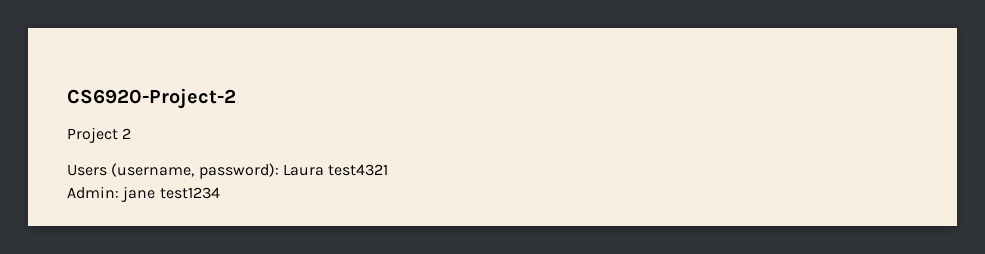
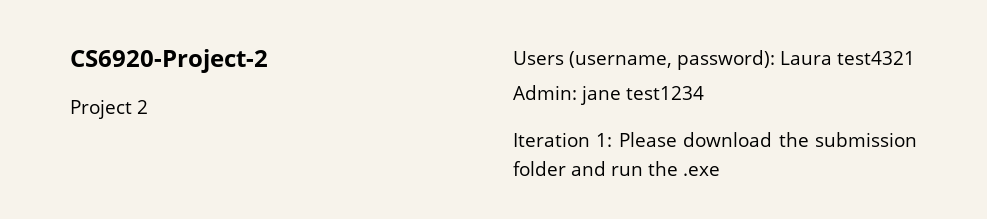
+ Iteration 1: Please download the submission folder and run the .exe

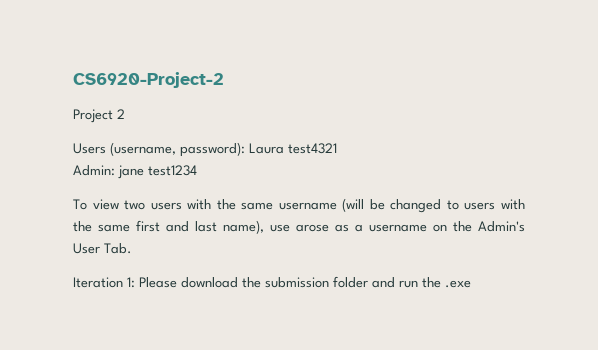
+ To view two users with the same username (will be changed to users with the same first and last name), use arose as a username on the Admin's User Tab.

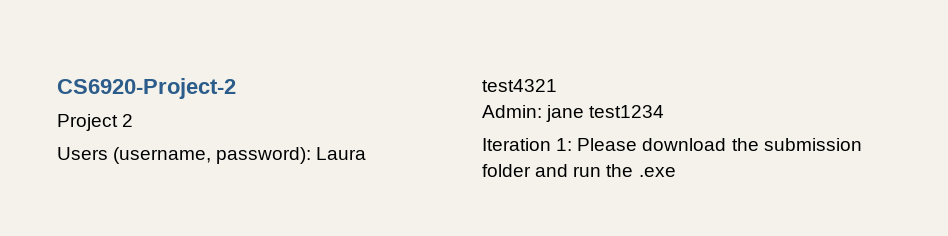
- To view two users with the same username (will be changed to users with the same first and last name), use arose as a username on the Admin's User Tab.

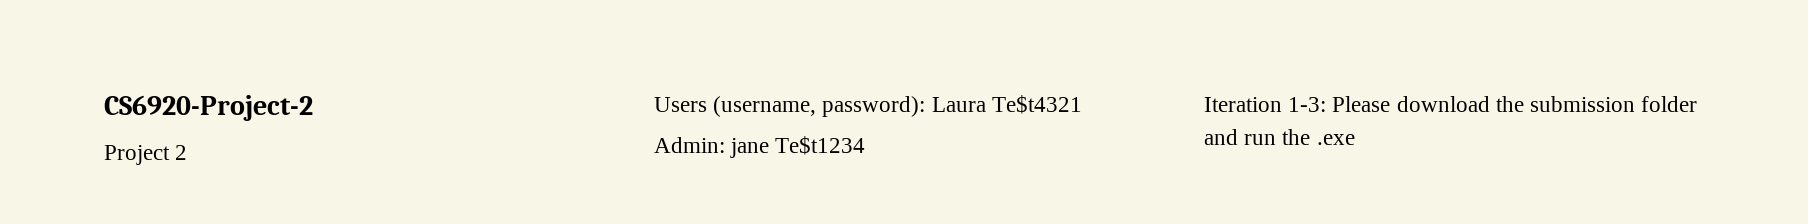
- Users (username, password): Laura test4321
+ Users (username, password): Laura Te$t4321
- Admin: jane test1234
+ Admin: jane Te$t1234
- Iteration 1: Please download the submission folder and run the .exe
+ Iteration 1-3: Please download the submission folder and run the .exe

